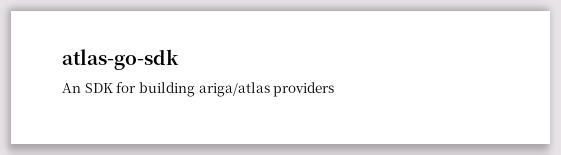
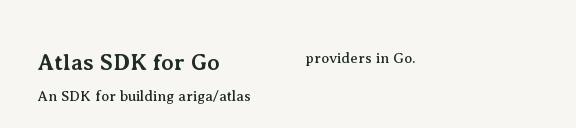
- atlas-go-sdk
+ Atlas SDK for Go
- An SDK for building ariga/atlas providers
+ An SDK for building ariga/atlas providers in Go.

